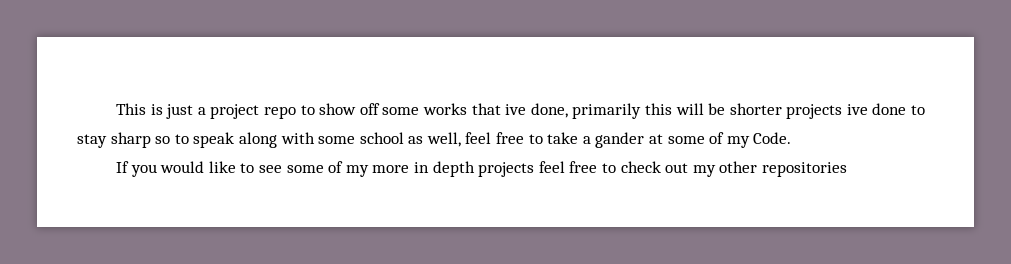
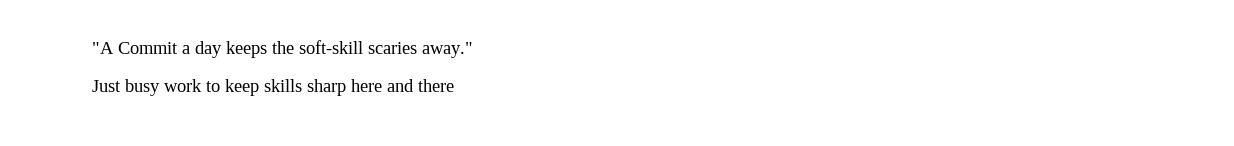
- This is just a project repo to show off some works that ive done, primarily this will be shorter projects ive done to stay sharp so to speak along with some school as well, feel free to take a gander at some of my Code.
- If you would like to see some of my more in depth projects feel free to check out my other repositories
+ "A Commit a day keeps the soft-skill scaries away."
+ Just busy work to keep skills sharp here and there

